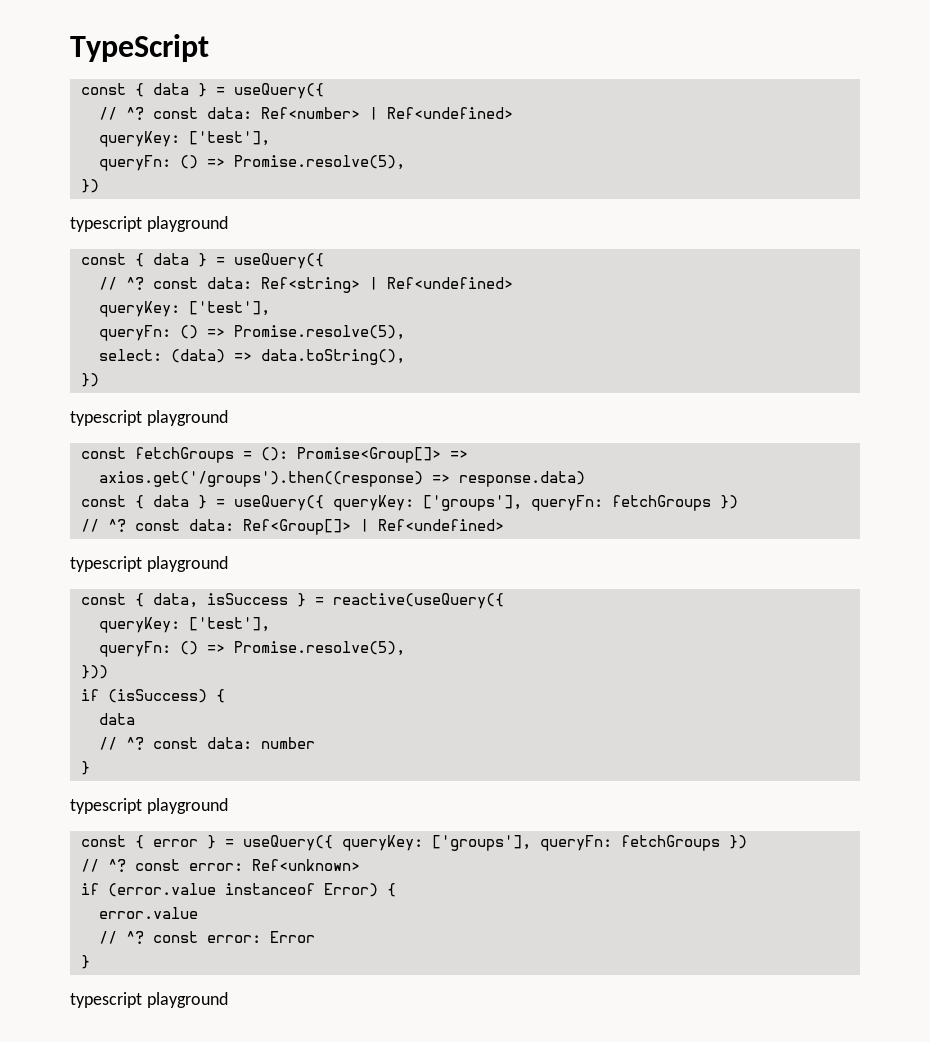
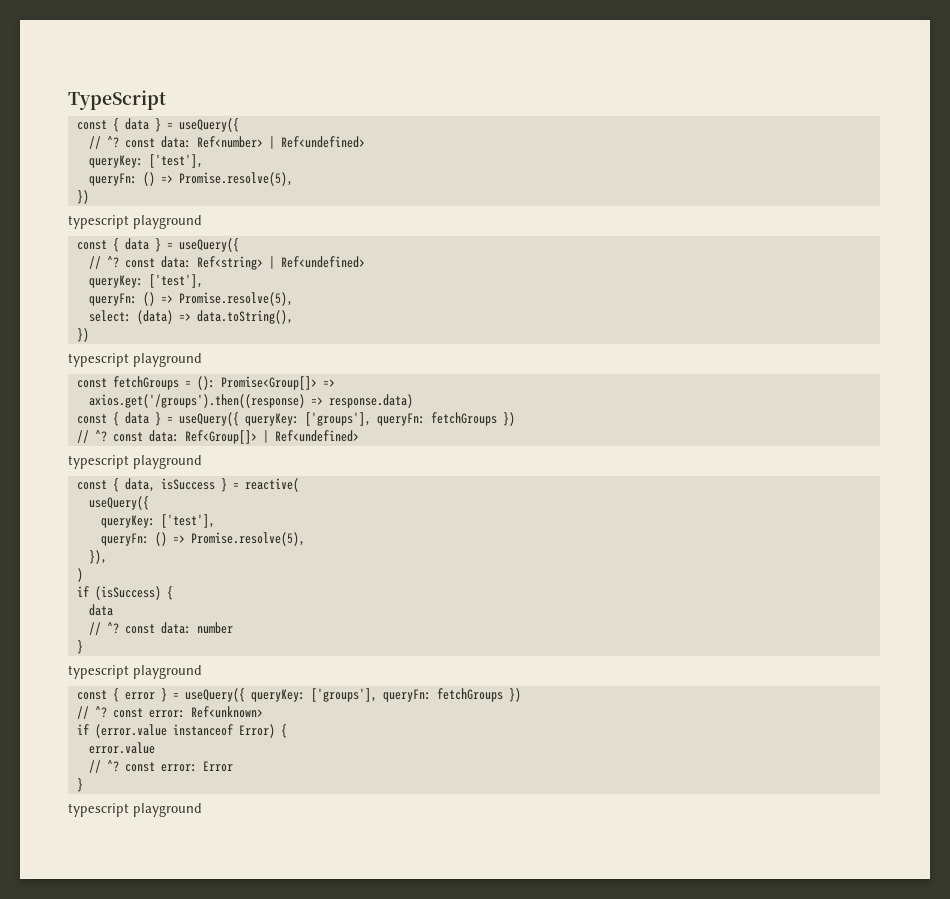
- const { data, isSuccess } = reactive(useQuery({
+ const { data, isSuccess } = reactive(
+ useQuery({
  queryKey: ['test'],
  queryFn: () => Promise.resolve(5),
- }))
+ }),
+ )

